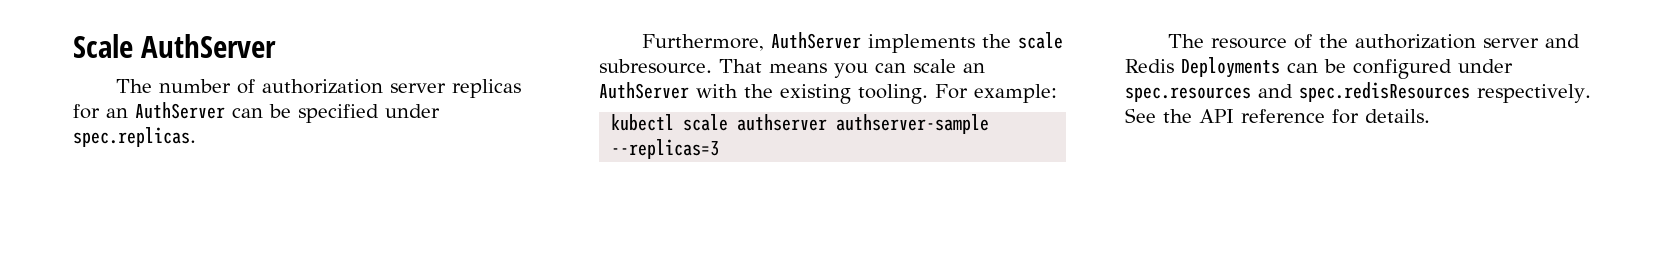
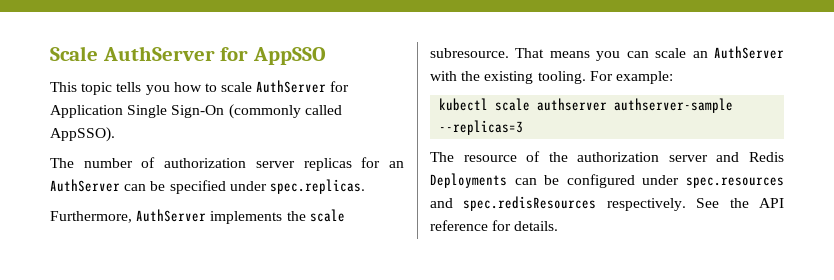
- Scale AuthServer
+ Scale AuthServer for AppSSO
+ This topic tells you how to scale AuthServer for Application Single Sign-On (commonly called AppSSO).

